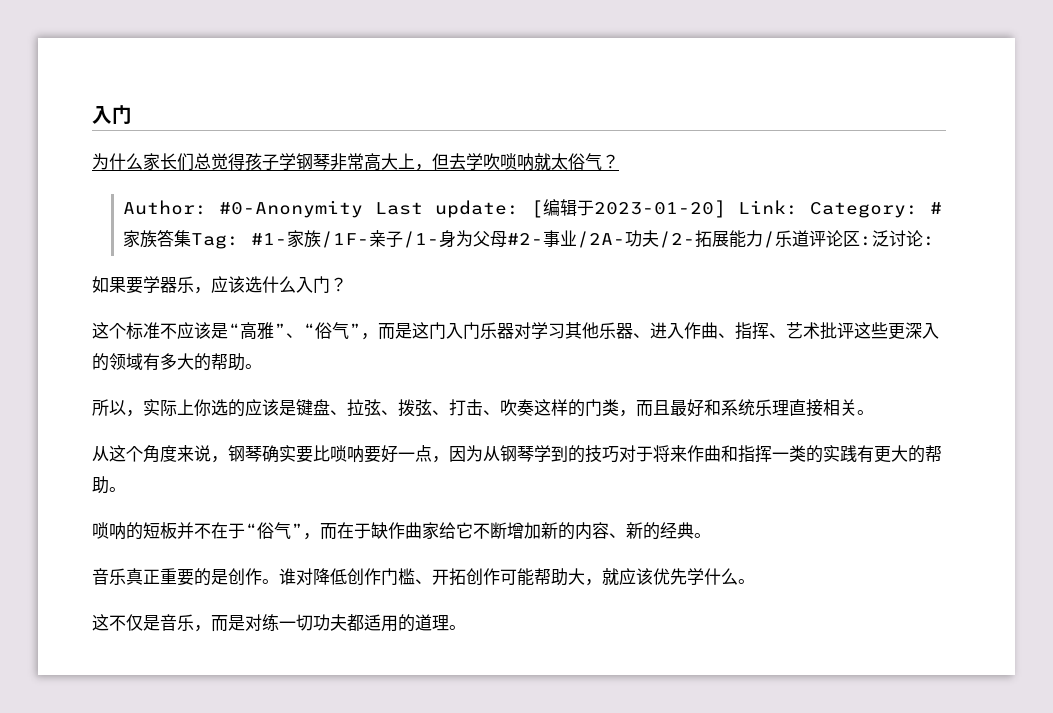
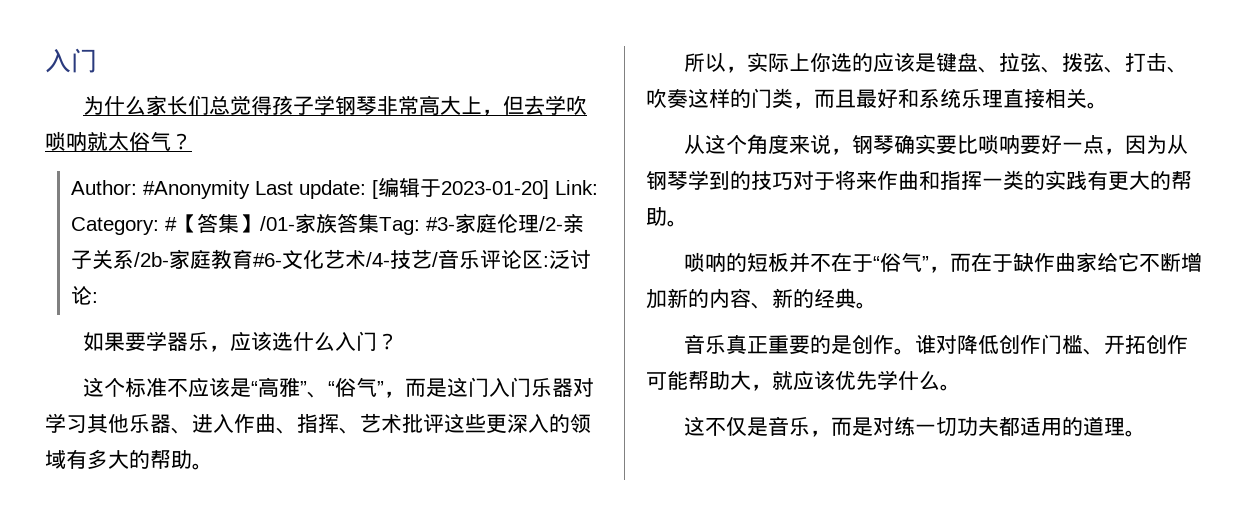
- Author: #0-Anonymity Last update: [编辑于2023-01-20] Link: Category: #家族答集Tag: #1-家族/1F-亲子/1-身为父母#2-事业/2A-功夫/2-拓展能力/乐道评论区:泛讨论:
+ Author: #Anonymity Last update: [编辑于2023-01-20] Link: Category: #【答集】/01-家族答集Tag: #3-家庭伦理/2-亲子关系/2b-家庭教育#6-文化艺术/4-技艺/音乐评论区:泛讨论:

